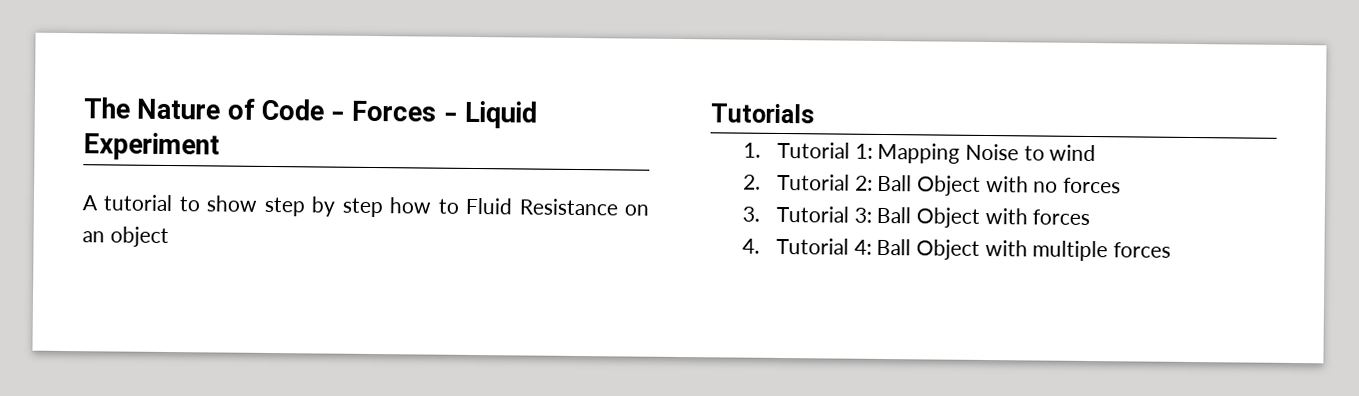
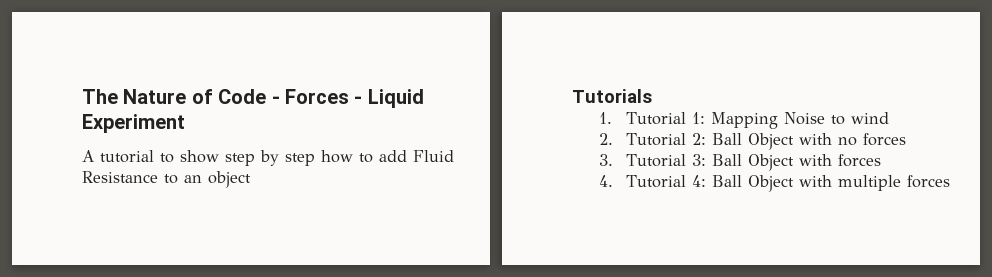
- A tutorial to show step by step how to Fluid Resistance on an object
+ A tutorial to show step by step how to add Fluid Resistance to an object

